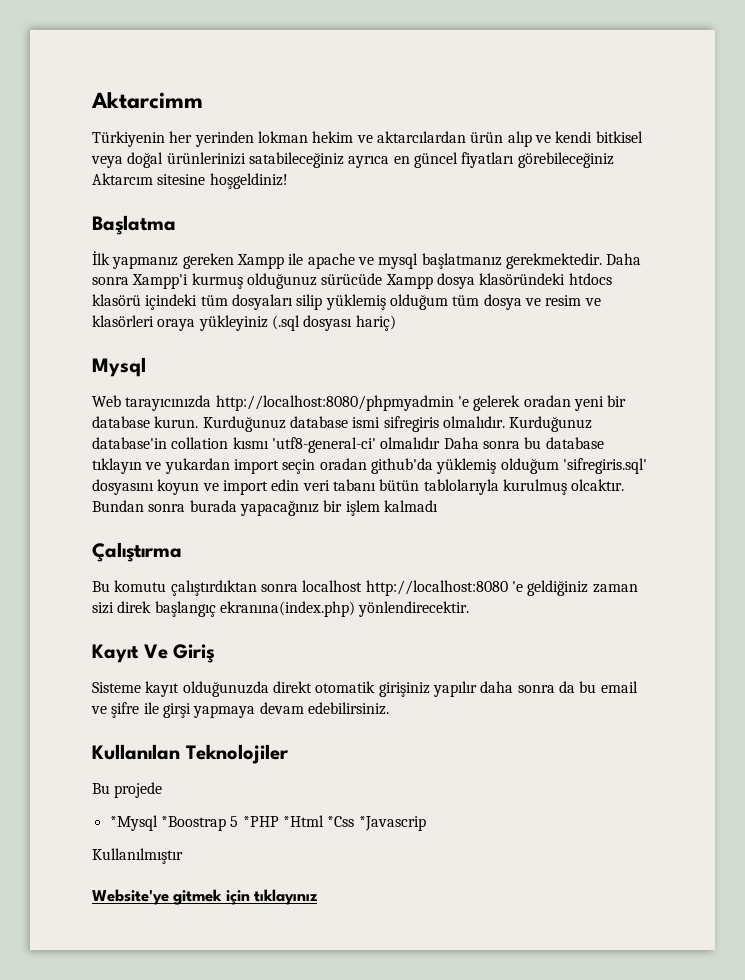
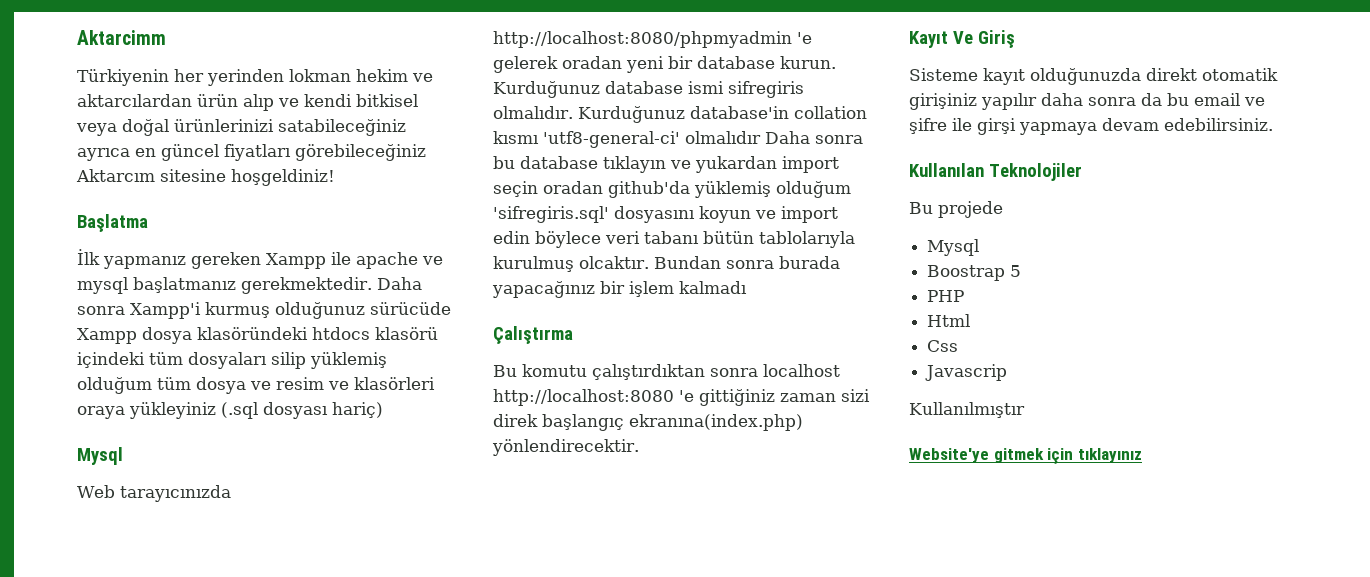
- Kurduğunuz database'in collation kısmı 'utf8-general-ci' olmalıdır Daha sonra bu database tıklayın ve yukardan import seçin oradan github'da yüklemiş olduğum 'sifregiris.sql' dosyasını koyun ve import edin veri tabanı bütün tablolarıyla kurulmuş olcaktır.
+ Kurduğunuz database'in collation kısmı 'utf8-general-ci' olmalıdır Daha sonra bu database tıklayın ve yukardan import seçin oradan github'da yüklemiş olduğum 'sifregiris.sql' dosyasını koyun ve import edin böylece veri tabanı bütün tablolarıyla kurulmuş olcaktır.
- Bu komutu çalıştırdıktan sonra localhost http://localhost:8080 'e geldiğiniz zaman sizi direk başlangıç ekranına(index.php) yönlendirecektir.
+ Bu komutu çalıştırdıktan sonra localhost http://localhost:8080 'e gittiğiniz zaman sizi direk başlangıç ekranına(index.php) yönlendirecektir.
  Bu projede
- *Mysql *Boostrap 5 *PHP *Html *Css *Javascrip
+ Mysql
+ Boostrap 5
+ PHP
+ Html
+ Css
+ Javascrip

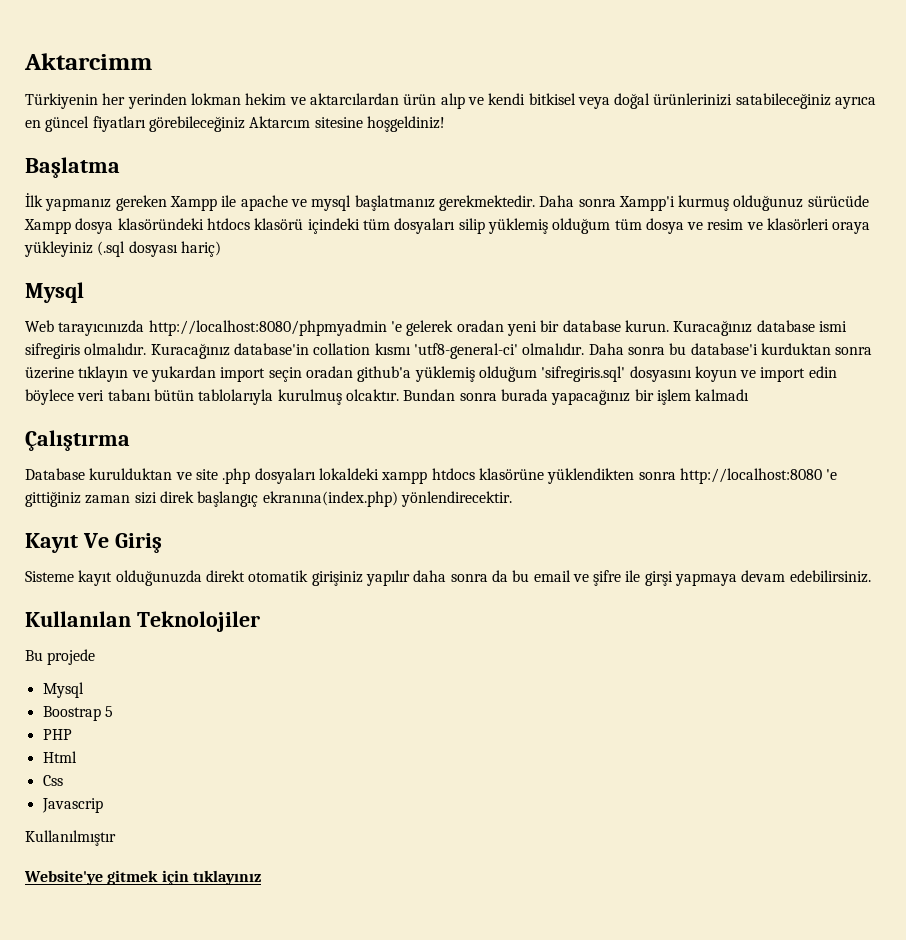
- Kurduğunuz database ismi sifregiris olmalıdır.
+ Kuracağınız database ismi sifregiris olmalıdır.
- Kurduğunuz database'in collation kısmı 'utf8-general-ci' olmalıdır Daha sonra bu database tıklayın ve yukardan import seçin oradan github'da yüklemiş olduğum 'sifregiris.sql' dosyasını koyun ve import edin böylece veri tabanı bütün tablolarıyla kurulmuş olcaktır.
+ Kuracağınız database'in collation kısmı 'utf8-general-ci' olmalıdır. Daha sonra bu database'i kurduktan sonra üzerine tıklayın ve yukardan import seçin oradan github'a yüklemiş olduğum 'sifregiris.sql' dosyasını koyun ve import edin böylece veri tabanı bütün tablolarıyla kurulmuş olcaktır.
- Bu komutu çalıştırdıktan sonra localhost http://localhost:8080 'e gittiğiniz zaman sizi direk başlangıç ekranına(index.php) yönlendirecektir.
+ Database kurulduktan ve site .php dosyaları lokaldeki xampp htdocs klasörüne yüklendikten sonra http://localhost:8080 'e gittiğiniz zaman sizi direk başlangıç ekranına(index.php) yönlendirecektir.

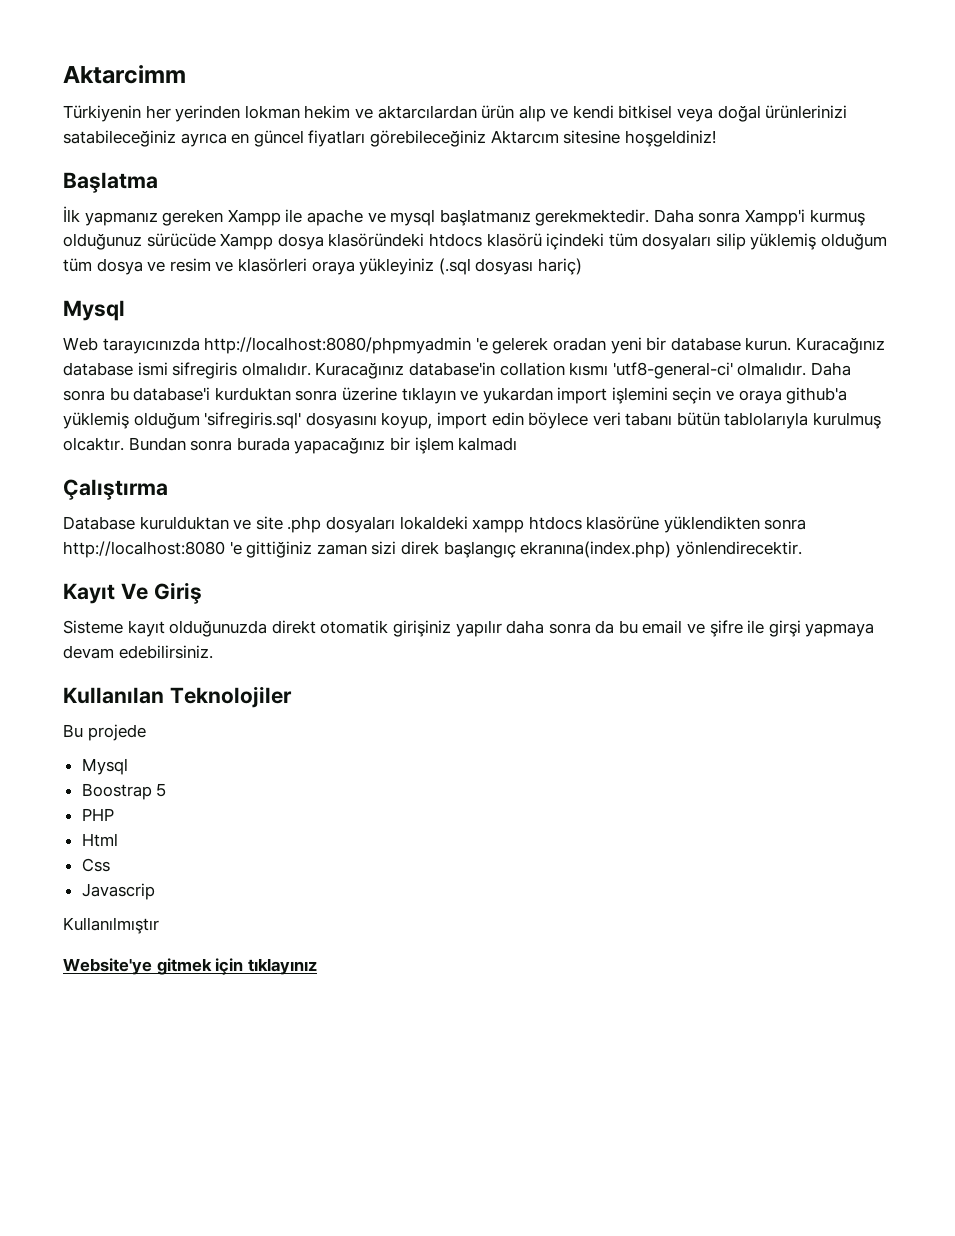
- Daha sonra bu database'i kurduktan sonra üzerine tıklayın ve yukardan import seçin oradan github'a yüklemiş olduğum 'sifregiris.sql' dosyasını koyun ve import edin böylece veri tabanı bütün tablolarıyla kurulmuş olcaktır.
+ Daha sonra bu database'i kurduktan sonra üzerine tıklayın ve yukardan import işlemini seçin ve oraya github'a yüklemiş olduğum 'sifregiris.sql' dosyasını koyup, import edin böylece veri tabanı bütün tablolarıyla kurulmuş olcaktır.

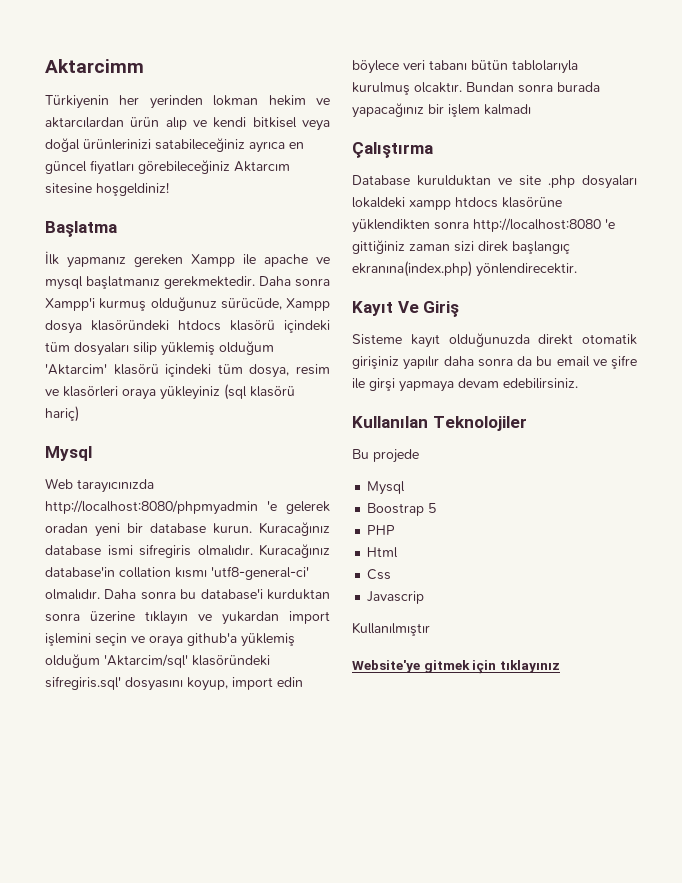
- Daha sonra Xampp'i kurmuş olduğunuz sürücüde Xampp dosya klasöründeki htdocs klasörü içindeki tüm dosyaları silip yüklemiş olduğum tüm dosya ve resim ve klasörleri oraya yükleyiniz (.sql dosyası hariç)
+ Daha sonra Xampp'i kurmuş olduğunuz sürücüde, Xampp dosya klasöründeki htdocs klasörü içindeki tüm dosyaları silip yüklemiş olduğum 'Aktarcim' klasörü içindeki tüm dosya, resim ve klasörleri oraya yükleyiniz (sql klasörü hariç)
- Daha sonra bu database'i kurduktan sonra üzerine tıklayın ve yukardan import işlemini seçin ve oraya github'a yüklemiş olduğum 'sifregiris.sql' dosyasını koyup, import edin böylece veri tabanı bütün tablolarıyla kurulmuş olcaktır.
+ Daha sonra bu database'i kurduktan sonra üzerine tıklayın ve yukardan import işlemini seçin ve oraya github'a yüklemiş olduğum 'Aktarcim/sql' klasöründeki sifregiris.sql' dosyasını koyup, import edin böylece veri tabanı bütün tablolarıyla kurulmuş olcaktır.

